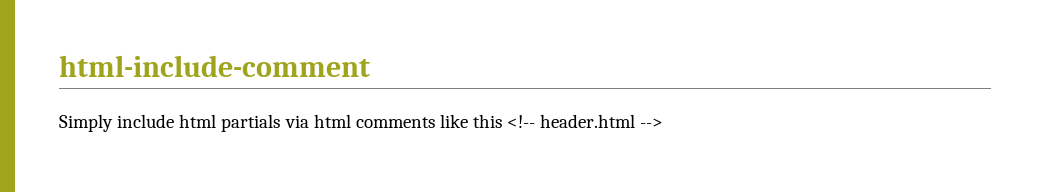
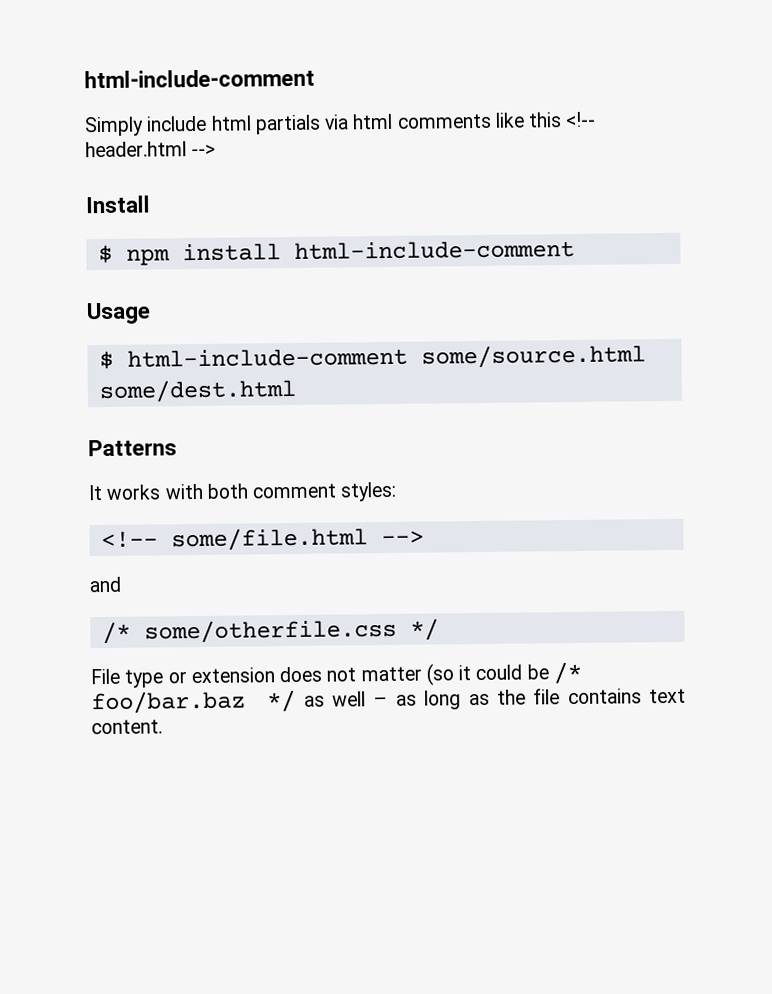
+ Install
+ $ npm install html-include-comment
+ Usage
+ $ html-include-comment some/source.html some/dest.html
+ Patterns
+ It works with both comment styles:
+ <!-- some/file.html -->
+ and
+ /* some/otherfile.css */
+ File type or extension does not matter (so it could be /* foo/bar.baz */ as well – as long as the file contains text content.

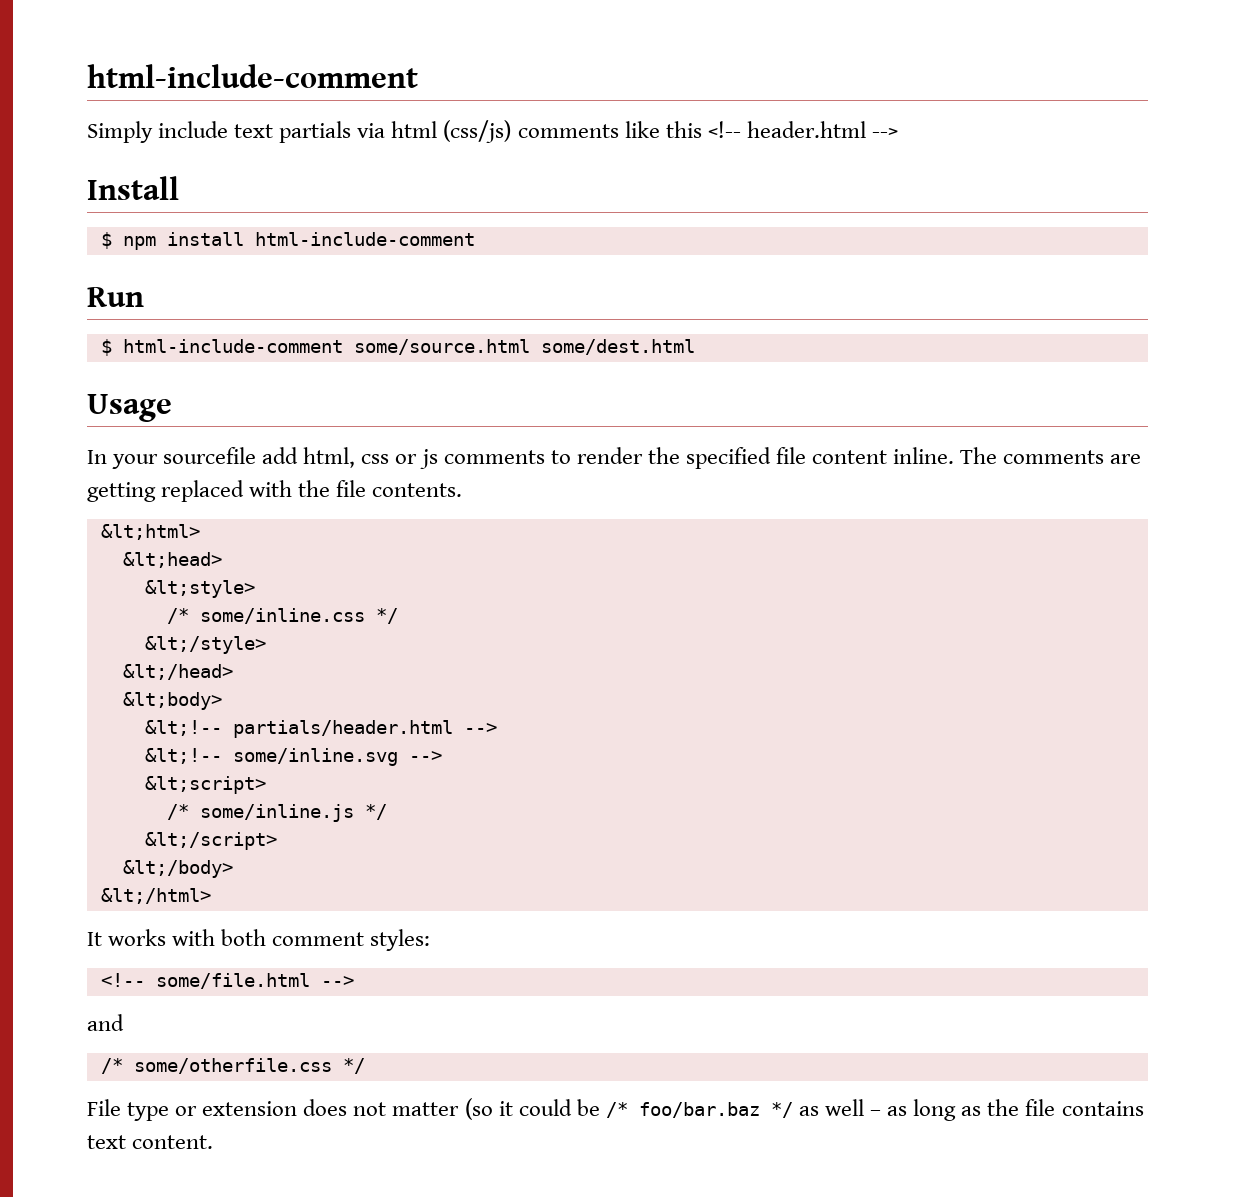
- Simply include html partials via html comments like this <!-- header.html -->
+ Simply include text partials via html (css/js) comments like this <!-- header.html -->
- Usage
+ Run
- Patterns
+ Usage
+ In your sourcefile add html, css or js comments to render the specified file content inline. The comments are getting replaced with the file contents.
+ &lt;html>
+ &lt;head>
+ &lt;style>
+ /* some/inline.css */
+ &lt;/style>
+ &lt;/head>
+ &lt;body>
+ &lt;!-- partials/header.html -->
+ &lt;!-- some/inline.svg -->
+ &lt;script>
+ /* some/inline.js */
+ &lt;/script>
+ &lt;/body>
+ &lt;/html>

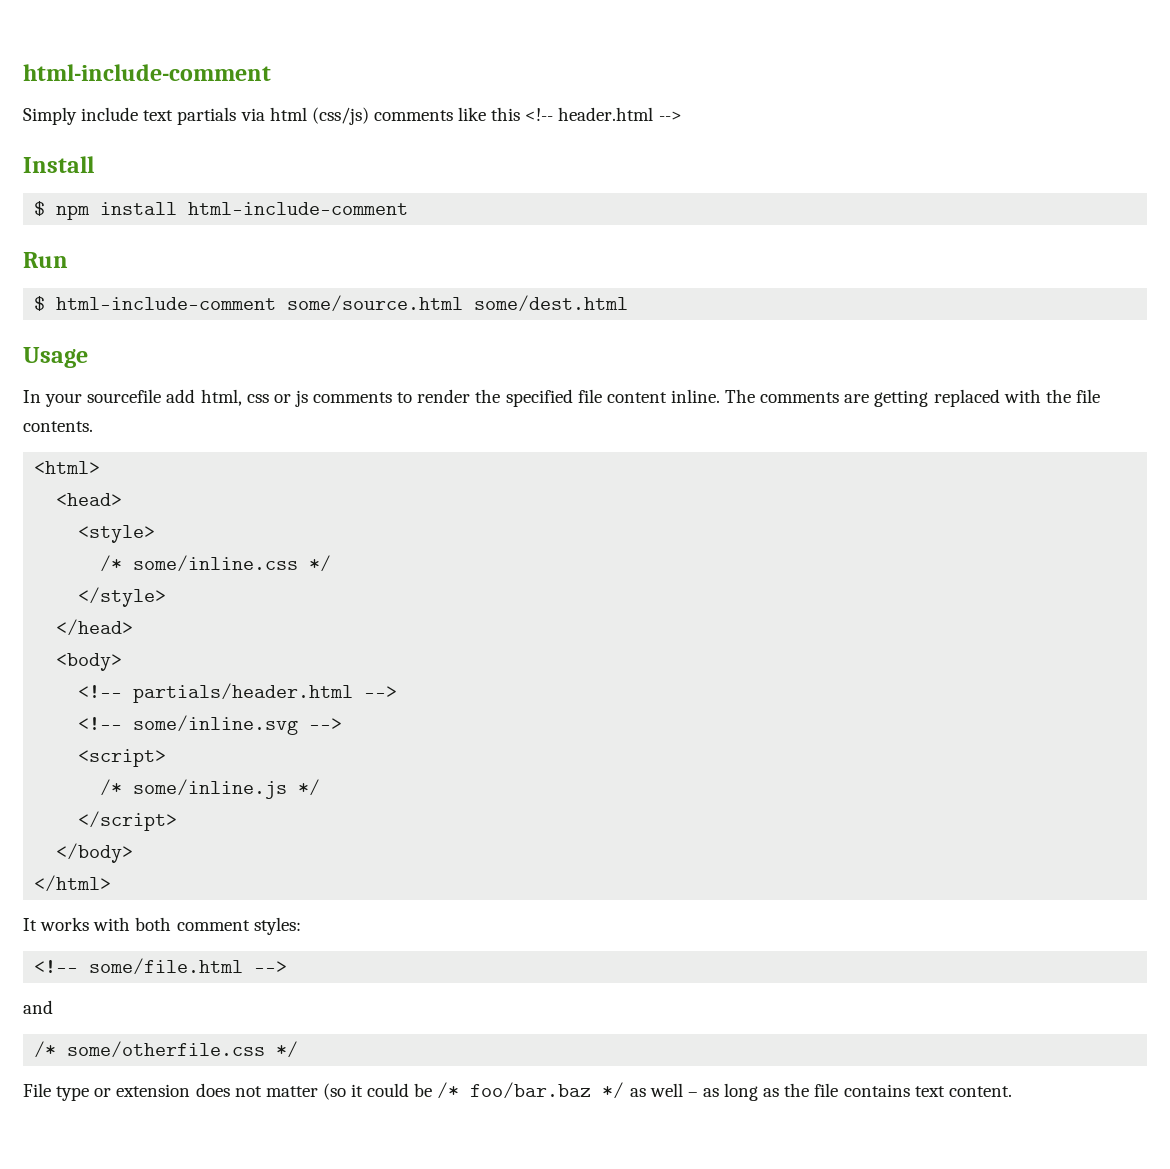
- &lt;html>
- &lt;head>
- &lt;style>
+ <html>
+ <head>
+ <style>
- &lt;/style>
- &lt;/head>
- &lt;body>
- &lt;!-- partials/header.html -->
+ </style>
+ </head>
+ <body>
+ <!-- partials/header.html -->
- &lt;!-- some/inline.svg -->
+ <!-- some/inline.svg -->
- &lt;script>
+ <script>
- &lt;/script>
- &lt;/body>
- &lt;/html>
+ </script>
+ </body>
+ </html>

